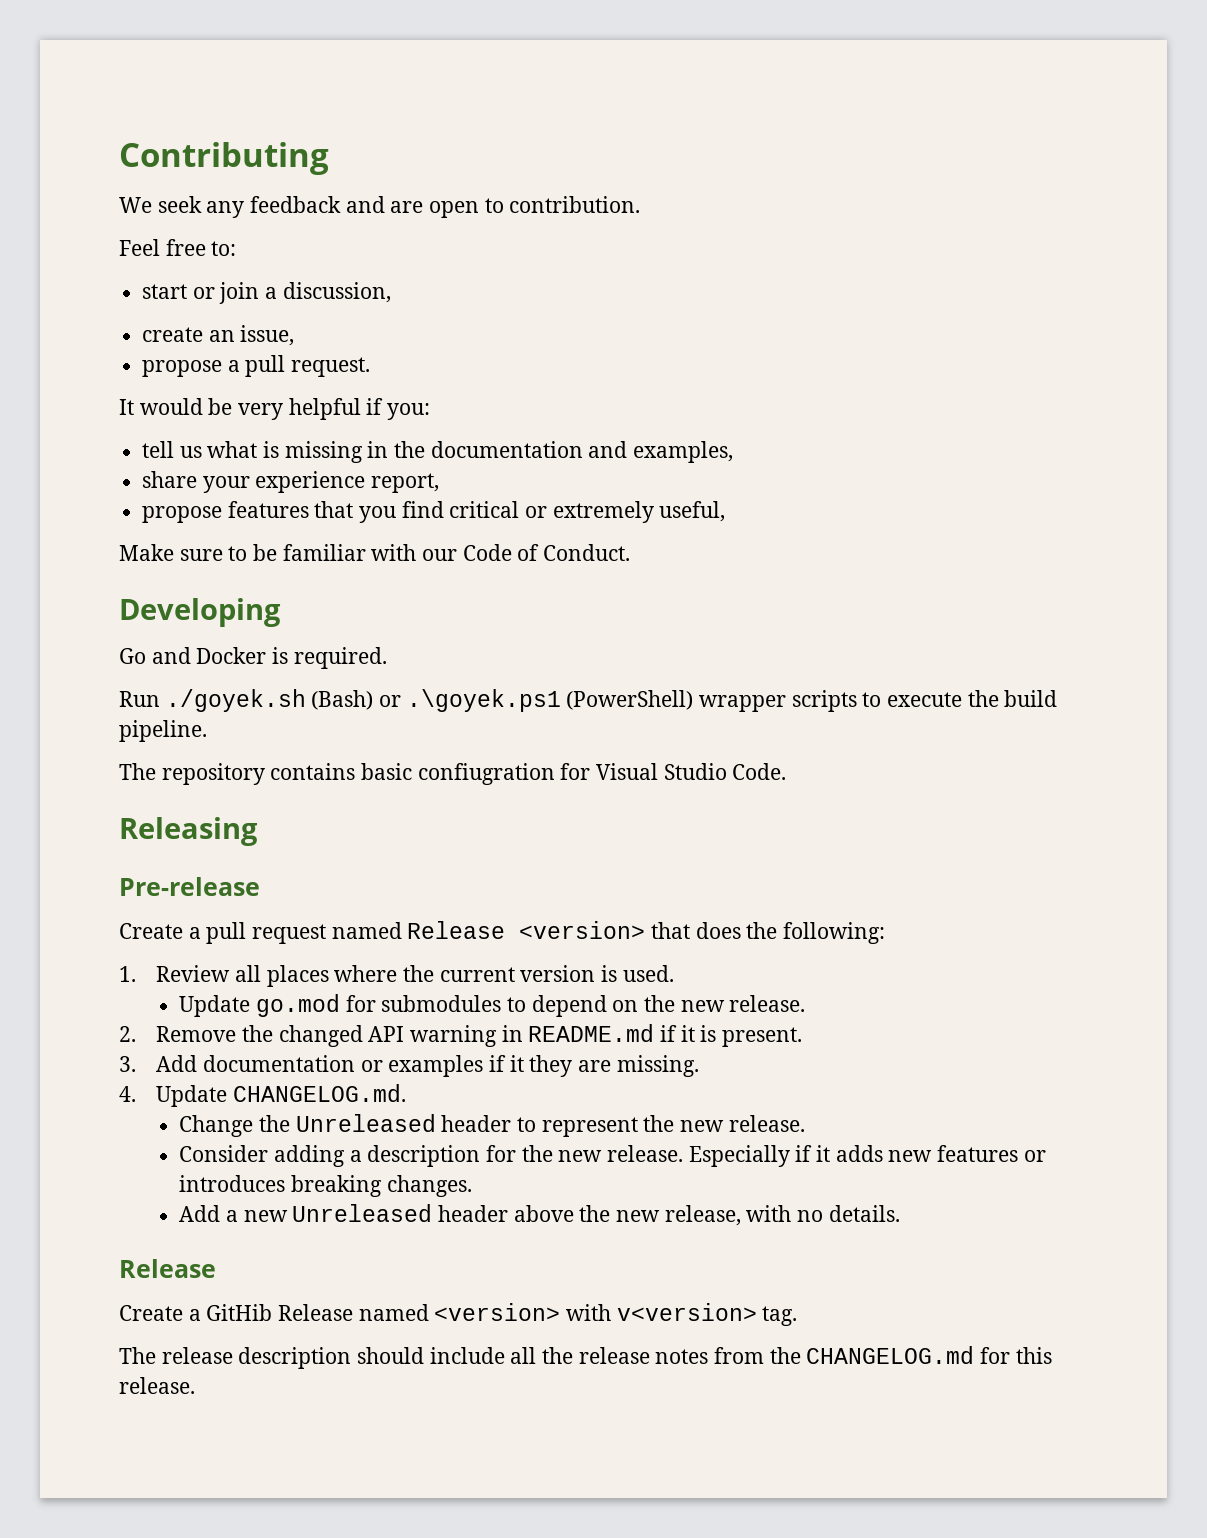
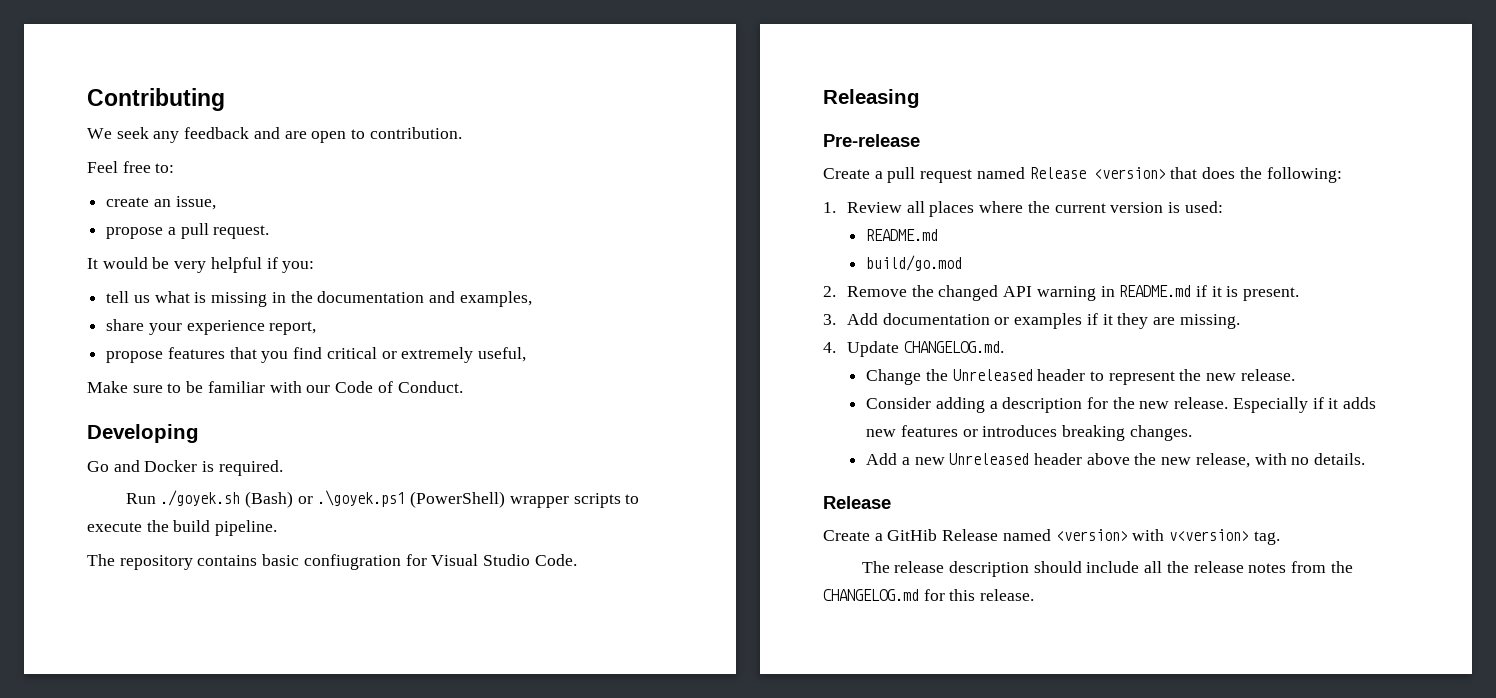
- start or join a discussion,
- 1. Review all places where the current version is used.
- Update go.mod for submodules to depend on the new release.
+ 1. Review all places where the current version is used:
+ README.md
+ build/go.mod

